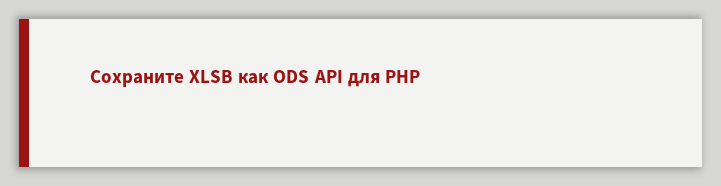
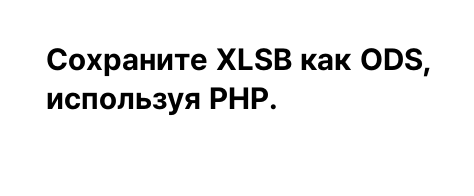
- Сохраните XLSB как ODS API для PHP
+ Сохраните XLSB как ODS, используя PHP.

